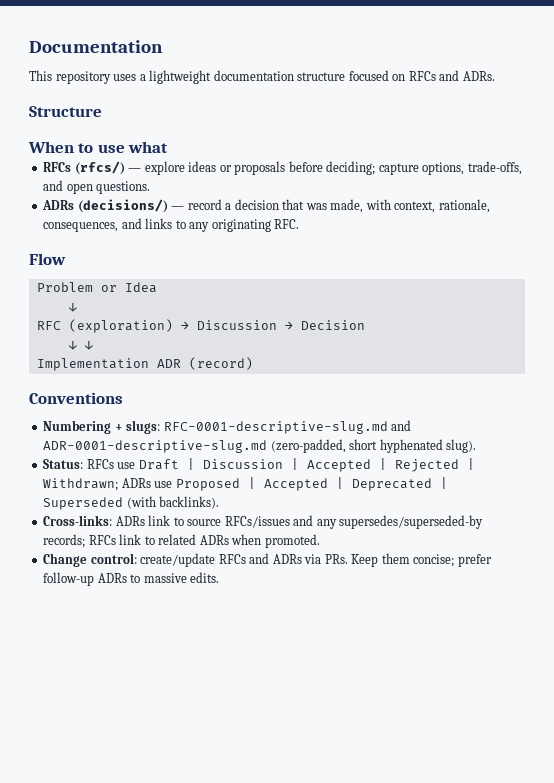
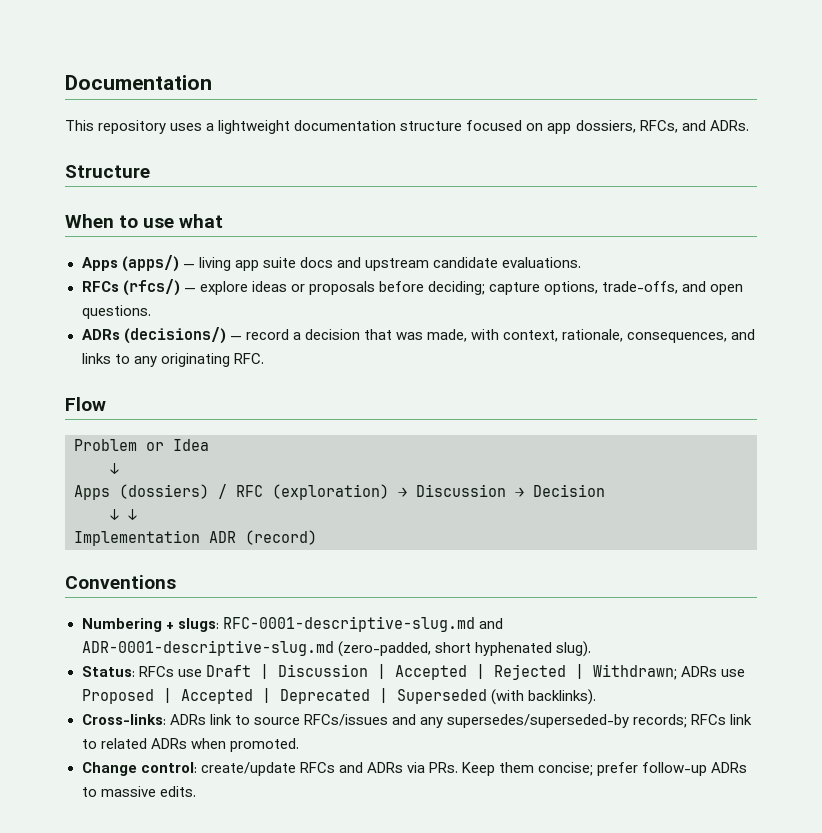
- This repository uses a lightweight documentation structure focused on RFCs and ADRs.
+ This repository uses a lightweight documentation structure focused on app dossiers, RFCs, and ADRs.
+ Apps (apps/) — living app suite docs and upstream candidate evaluations.
- RFC (exploration) → Discussion → Decision
+ Apps (dossiers) / RFC (exploration) → Discussion → Decision

